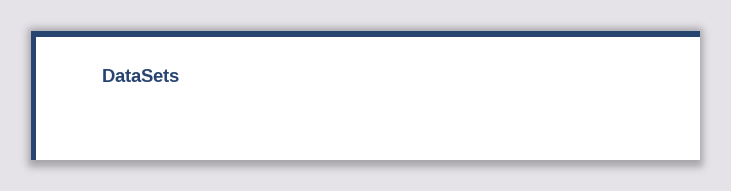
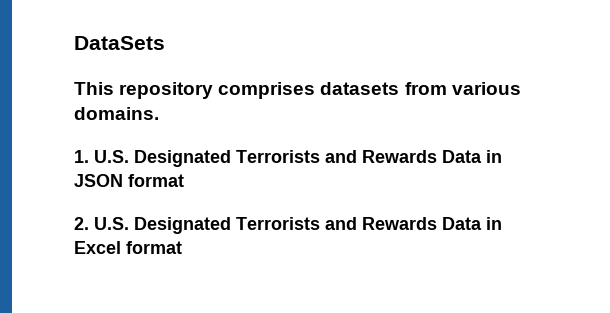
+ This repository comprises datasets from various domains.
+ 1. U.S. Designated Terrorists and Rewards Data in JSON format
+ 2. U.S. Designated Terrorists and Rewards Data in Excel format

